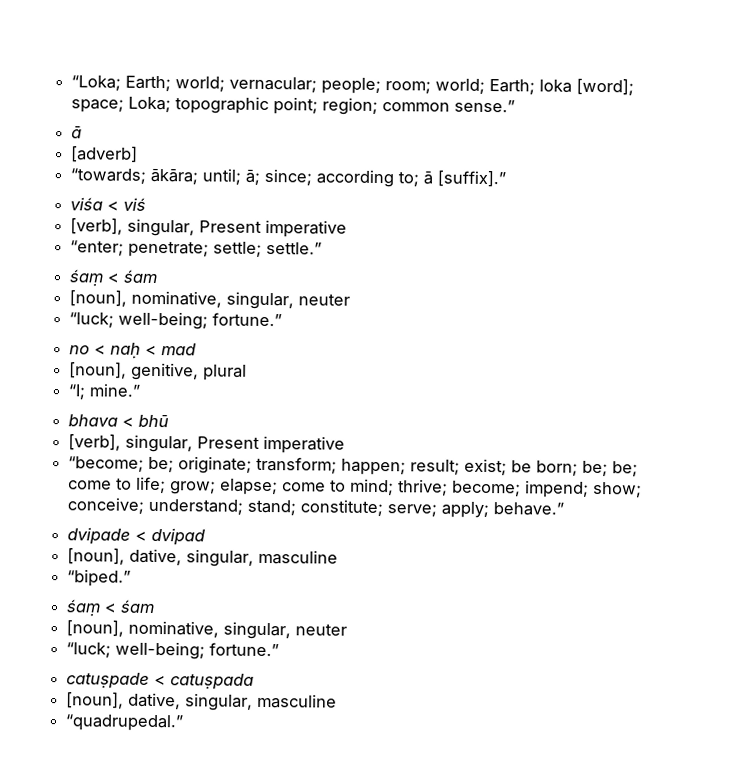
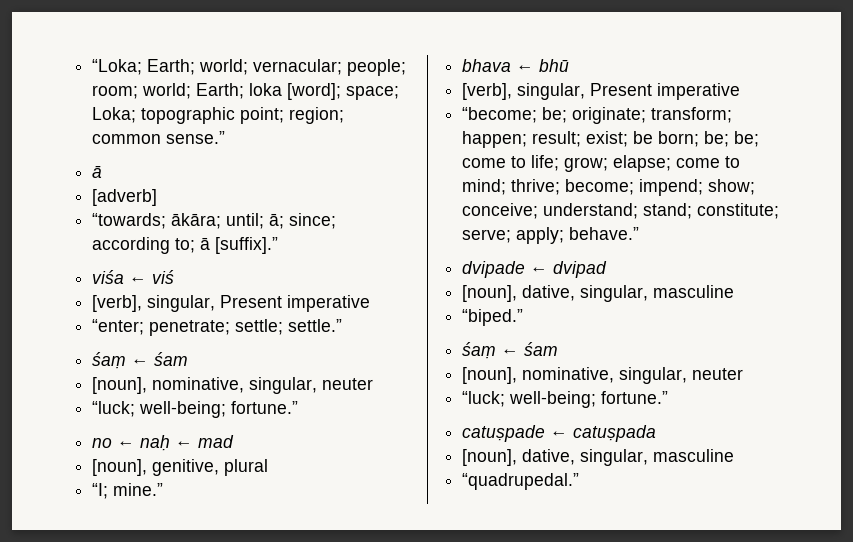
- viśa < viś
+ viśa ← viś
  “enter; penetrate; settle; settle.”
- śaṃ < śam
+ śaṃ ← śam
- no < naḥ < mad
+ no ← naḥ ← mad
- bhava < bhū
+ bhava ← bhū
- dvipade < dvipad
+ dvipade ← dvipad
  “biped.”
- śaṃ < śam
+ śaṃ ← śam
- catuṣpade < catuṣpada
+ catuṣpade ← catuṣpada

